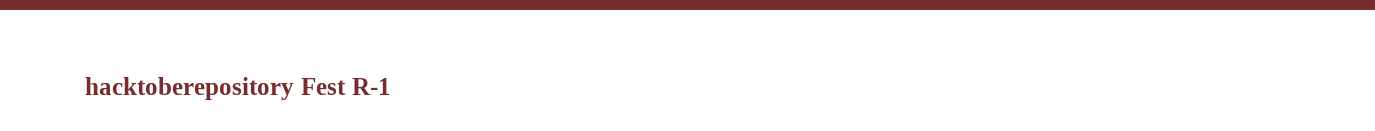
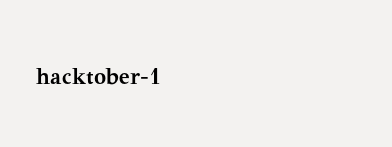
- hacktoberepository Fest R-1
+ hacktober-1

